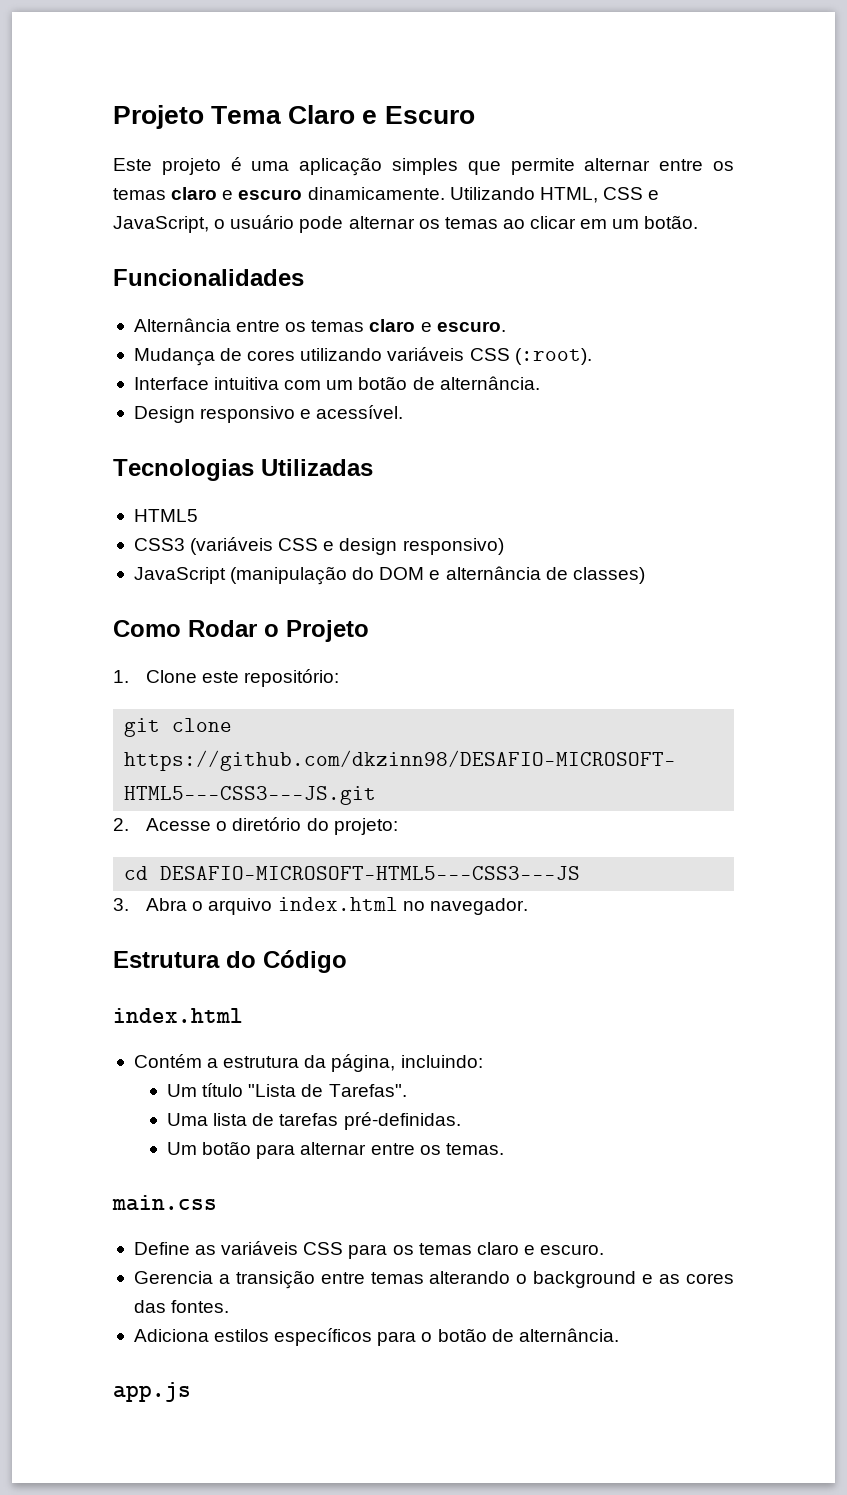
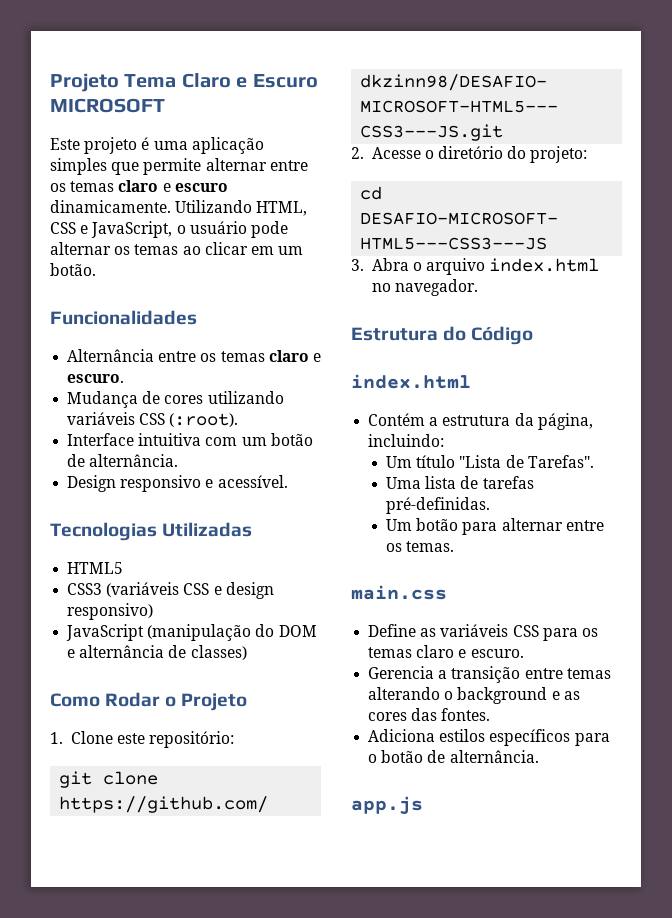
- Projeto Tema Claro e Escuro
+ Projeto Tema Claro e Escuro MICROSOFT

